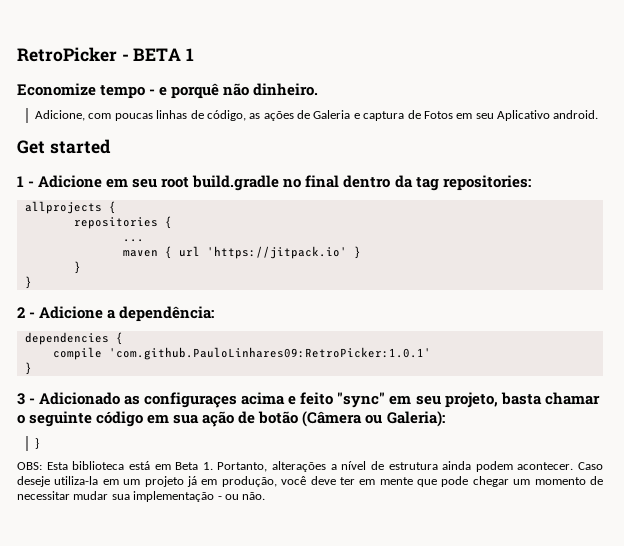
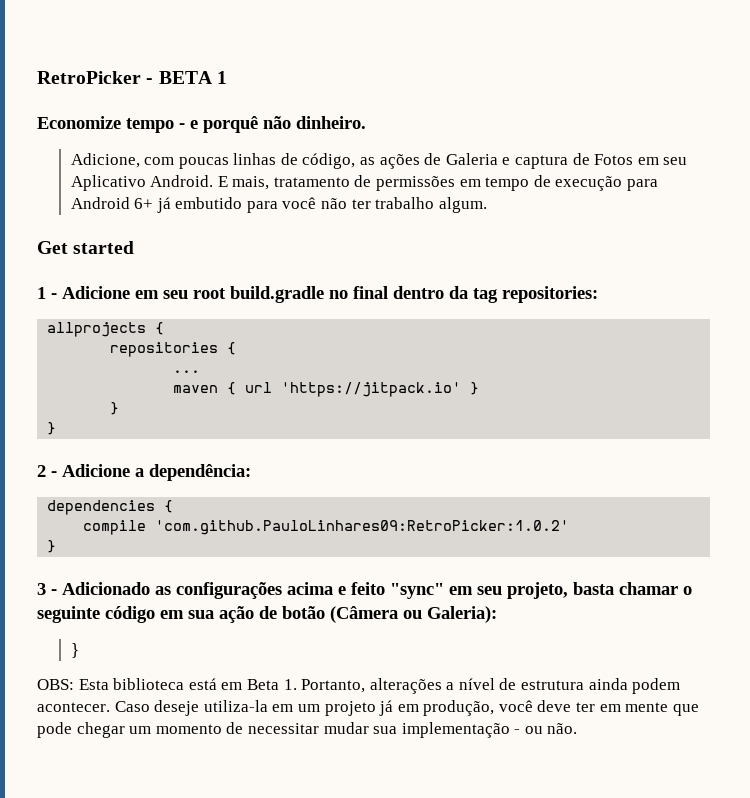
- Adicione, com poucas linhas de código, as ações de Galeria e captura de Fotos em seu Aplicativo android.
+ Adicione, com poucas linhas de código, as ações de Galeria e captura de Fotos em seu Aplicativo Android. E mais, tratamento de permissões em tempo de execução para Android 6+ já embutido para você não ter trabalho algum.
- compile 'com.github.PauloLinhares09:RetroPicker:1.0.1'
+ compile 'com.github.PauloLinhares09:RetroPicker:1.0.2'
- 3 - Adicionado as configuraçes acima e feito "sync" em seu projeto, basta chamar o seguinte código em sua ação de botão (Câmera ou Galeria):
+ 3 - Adicionado as configurações acima e feito "sync" em seu projeto, basta chamar o seguinte código em sua ação de botão (Câmera ou Galeria):

